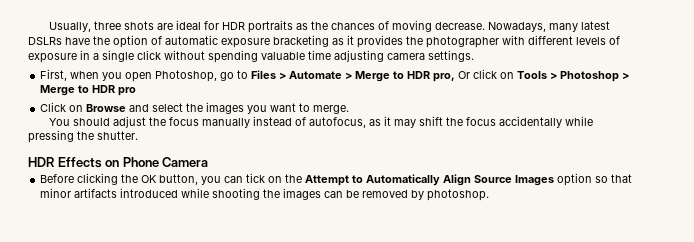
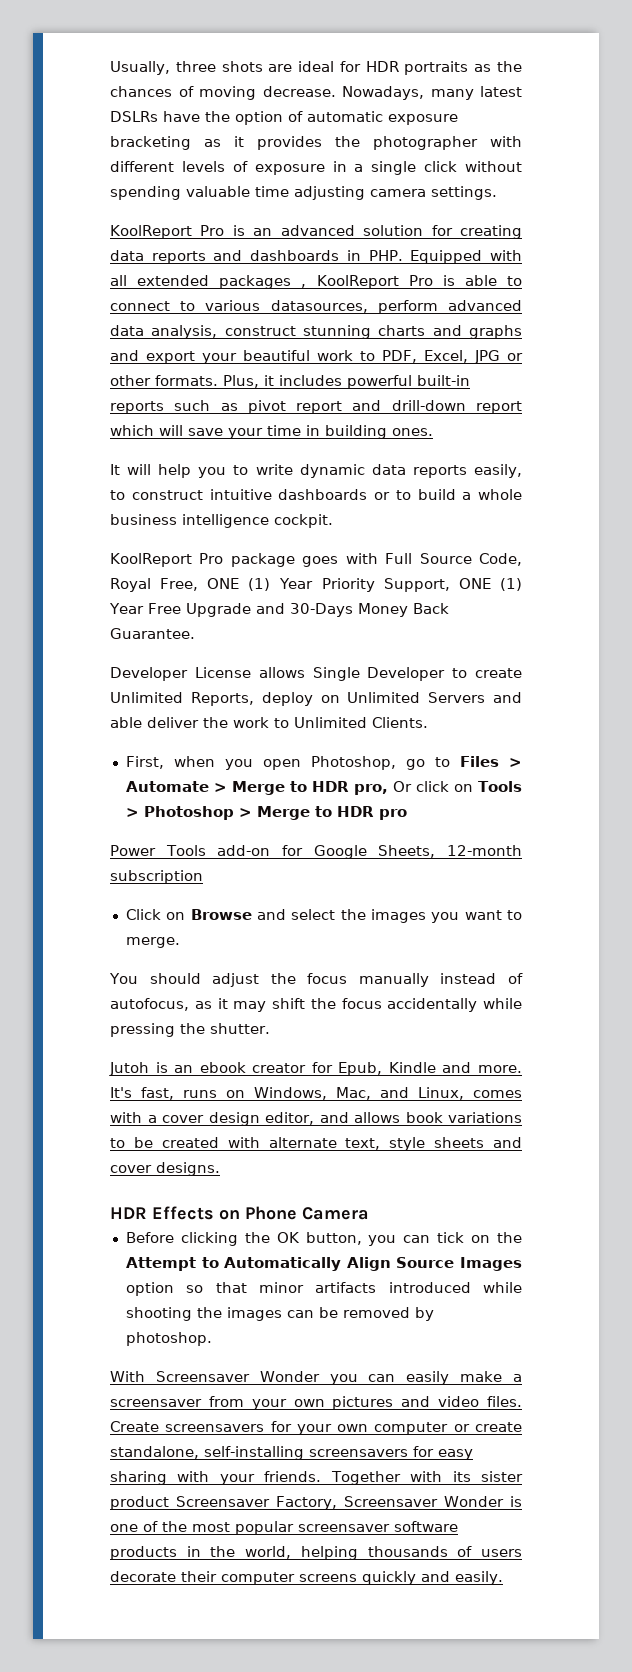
+ KoolReport Pro is an advanced solution for creating data reports and dashboards in PHP. Equipped with all extended packages , KoolReport Pro is able to connect to various datasources, perform advanced data analysis, construct stunning charts and graphs and export your beautiful work to PDF, Excel, JPG or other formats. Plus, it includes powerful built-in reports such as pivot report and drill-down report which will save your time in building ones.
+ It will help you to write dynamic data reports easily, to construct intuitive dashboards or to build a whole business intelligence cockpit.
+ KoolReport Pro package goes with Full Source Code, Royal Free, ONE (1) Year Priority Support, ONE (1) Year Free Upgrade and 30-Days Money Back Guarantee.
+ Developer License allows Single Developer to create Unlimited Reports, deploy on Unlimited Servers and able deliver the work to Unlimited Clients.
+ Power Tools add-on for Google Sheets, 12-month subscription
+ Jutoh is an ebook creator for Epub, Kindle and more. It's fast, runs on Windows, Mac, and Linux, comes with a cover design editor, and allows book variations to be created with alternate text, style sheets and cover designs.
+ With Screensaver Wonder you can easily make a screensaver from your own pictures and video files. Create screensavers for your own computer or create standalone, self-installing screensavers for easy sharing with your friends. Together with its sister product Screensaver Factory, Screensaver Wonder is one of the most popular screensaver software products in the world, helping thousands of users decorate their computer screens quickly and easily.

